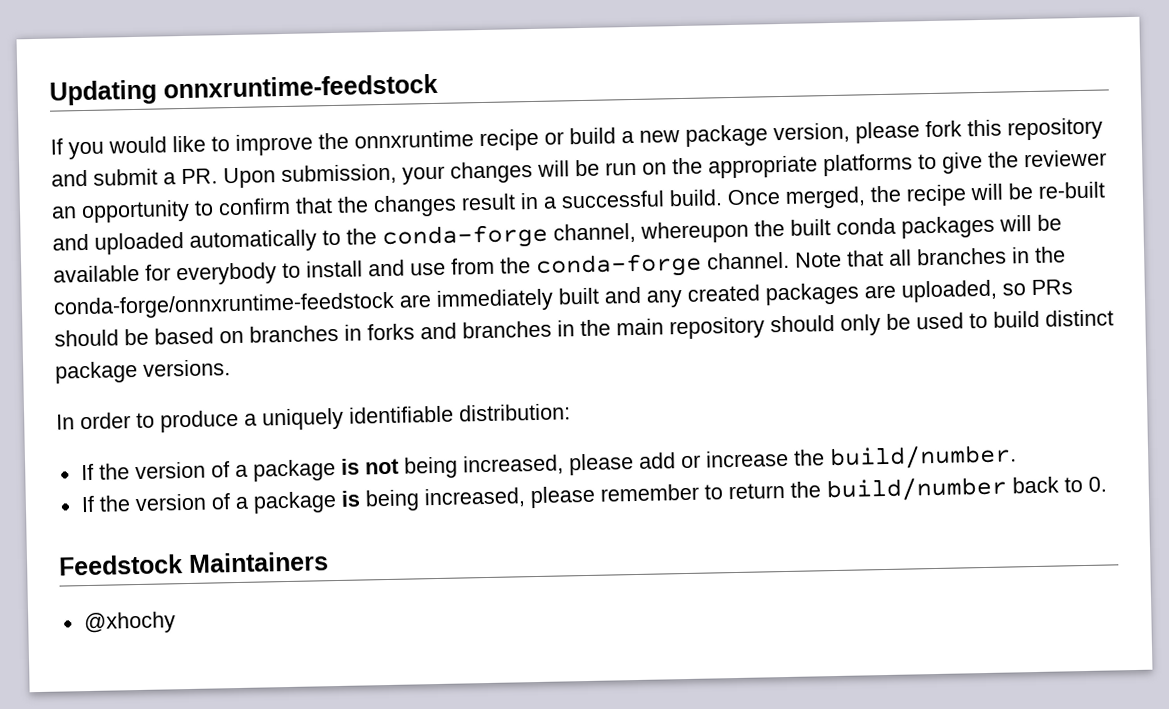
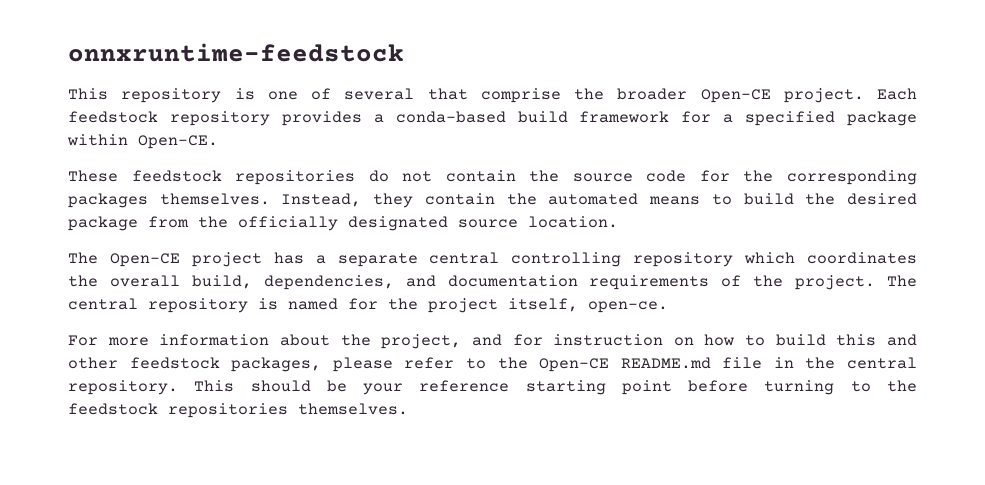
- Updating onnxruntime-feedstock
+ onnxruntime-feedstock
- If you would like to improve the onnxruntime recipe or build a new package version, please fork this repository and submit a PR. Upon submission, your changes will be run on the appropriate platforms to give the reviewer an opportunity to confirm that the changes result in a successful build. Once merged, the recipe will be re-built and uploaded automatically to the conda-forge channel, whereupon the built conda packages will be available for everybody to install and use from the conda-forge channel. Note that all branches in the conda-forge/onnxruntime-feedstock are immediately built and any created packages are uploaded, so PRs should be based on branches in forks and branches in the main repository should only be used to build distinct package versions.
- In order to produce a uniquely identifiable distribution:
- If the version of a package is not being increased, please add or increase the build/number.
- If the version of a package is being increased, please remember to return the build/number back to 0.
- Feedstock Maintainers
- @xhochy
+ This repository is one of several that comprise the broader Open-CE project. Each feedstock repository provides a conda-based build framework for a specified package within Open-CE.
+ These feedstock repositories do not contain the source code for the corresponding packages themselves. Instead, they contain the automated means to build the desired package from the officially designated source location.
+ The Open-CE project has a separate central controlling repository which coordinates the overall build, dependencies, and documentation requirements of the project. The central repository is named for the project itself, open-ce.
+ For more information about the project, and for instruction on how to build this and other feedstock packages, please refer to the Open-CE README.md file in the central repository. This should be your reference starting point before turning to the feedstock repositories themselves.

